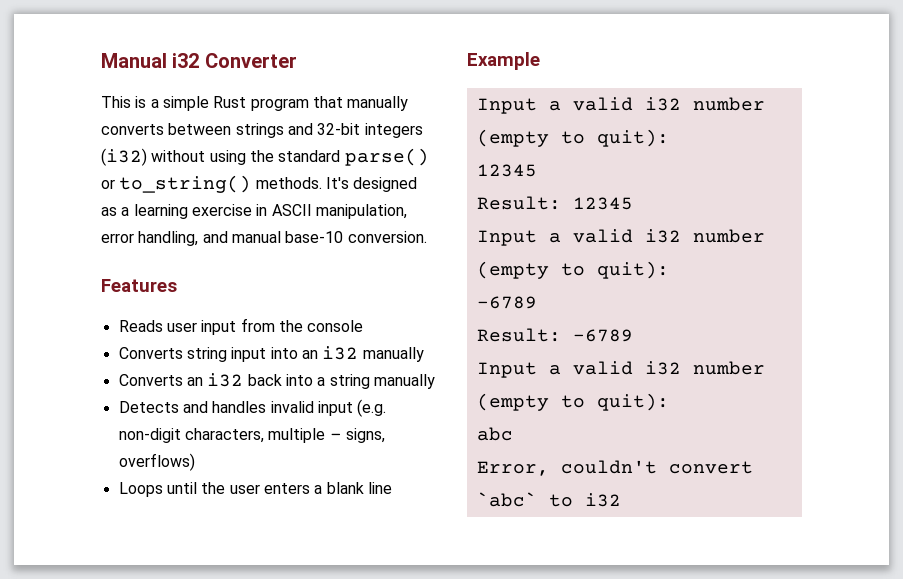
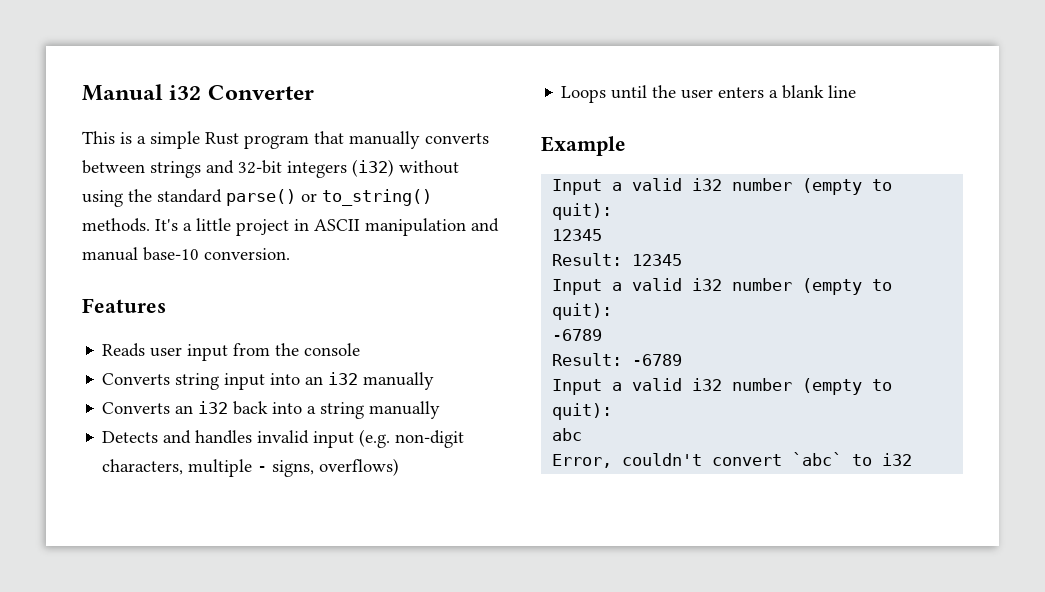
- It's designed as a learning exercise in ASCII manipulation, error handling, and manual base-10 conversion.
+ It's a little project in ASCII manipulation and manual base-10 conversion.

